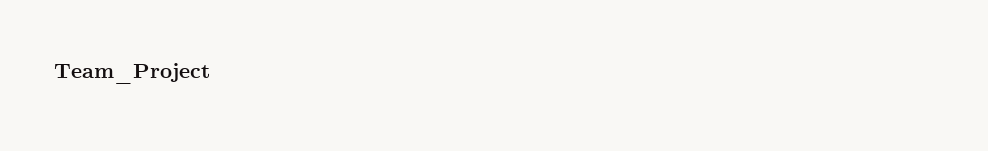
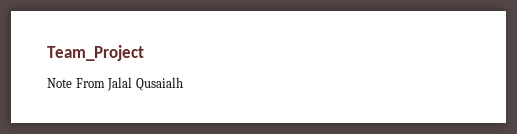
+ Note From Jalal Qusaialh

